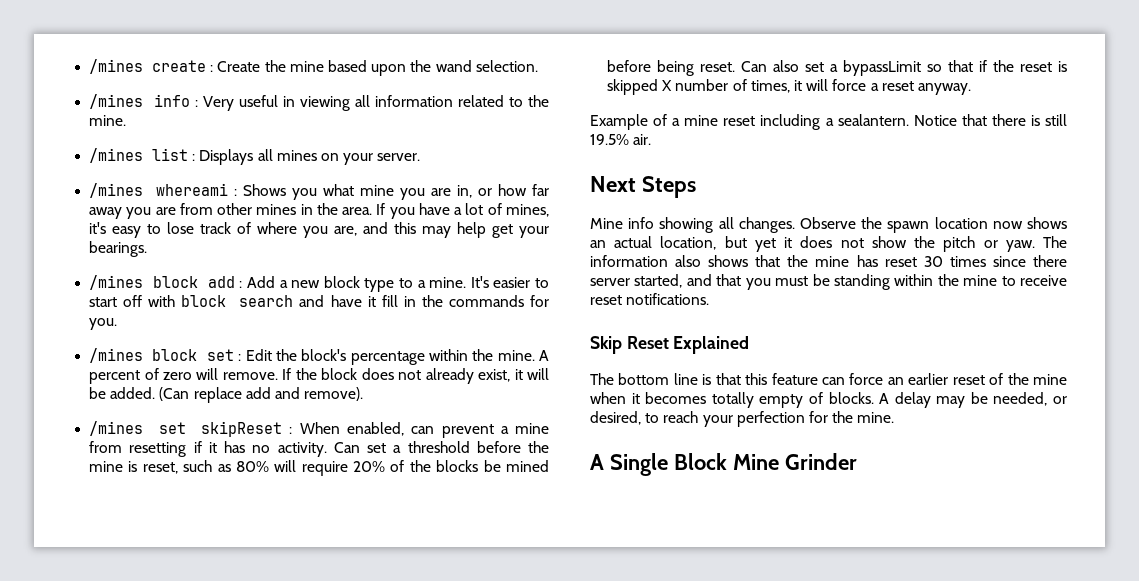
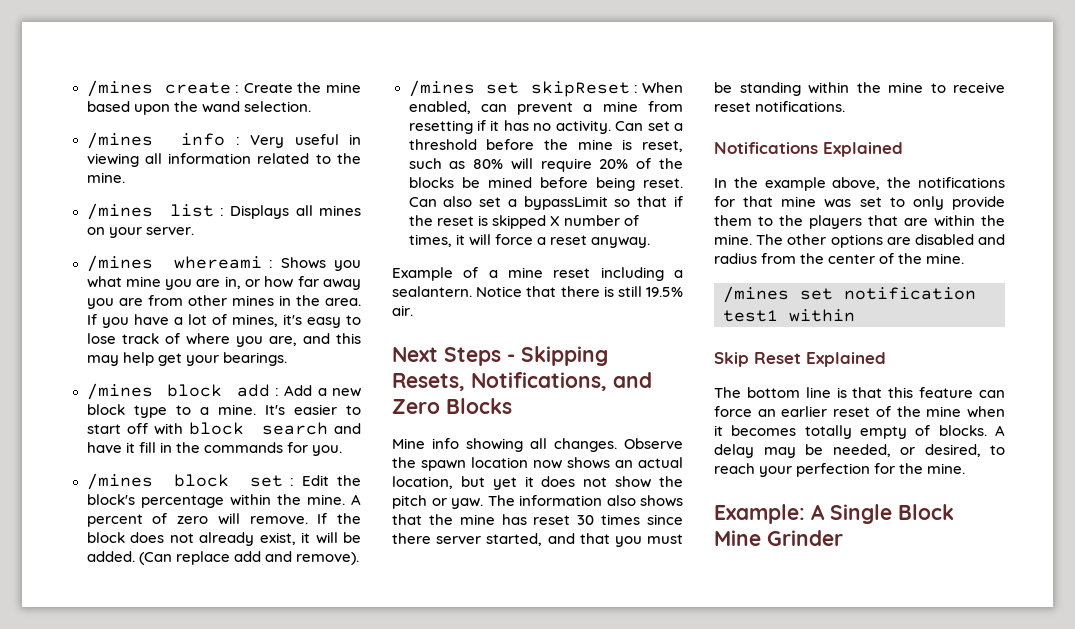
- Next Steps
+ Next Steps - Skipping Resets, Notifications, and Zero Blocks
+ Notifications Explained
+ In the example above, the notifications for that mine was set to only provide them to the players that are within the mine. The other options are disabled and radius from the center of the mine.
+ /mines set notification test1 within
- A Single Block Mine Grinder
+ Example: A Single Block Mine Grinder

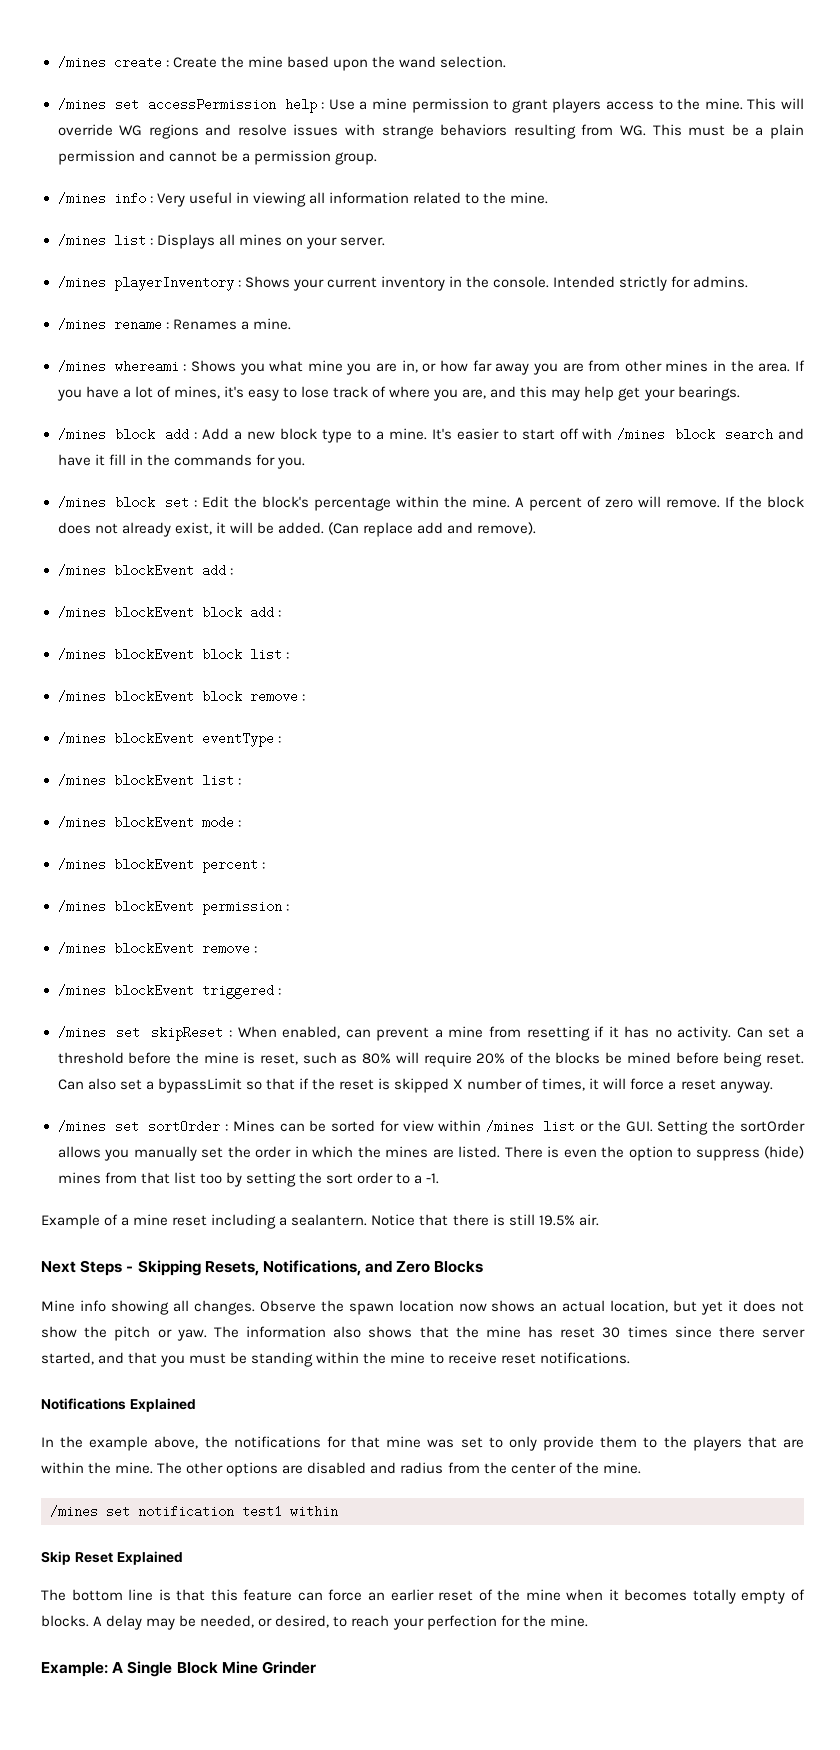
+ /mines set accessPermission help : Use a mine permission to grant players access to the mine. This will override WG regions and resolve issues with strange behaviors resulting from WG. This must be a plain permission and cannot be a permission group.
+ /mines playerInventory : Shows your current inventory in the console. Intended strictly for admins.
+ /mines rename : Renames a mine.
- It's easier to start off with block search and have it fill in the commands for you.
+ It's easier to start off with /mines block search and have it fill in the commands for you.
+ /mines blockEvent add :
+ /mines blockEvent block add :
+ /mines blockEvent block list :
+ /mines blockEvent block remove :
+ /mines blockEvent eventType :
+ /mines blockEvent list :
+ /mines blockEvent mode :
+ /mines blockEvent percent :
+ /mines blockEvent permission :
+ /mines blockEvent remove :
+ /mines blockEvent triggered :
+ /mines set sortOrder : Mines can be sorted for view within /mines list or the GUI. Setting the sortOrder allows you manually set the order in which the mines are listed. There is even the option to suppress (hide) mines from that list too by setting the sort order to a -1.

